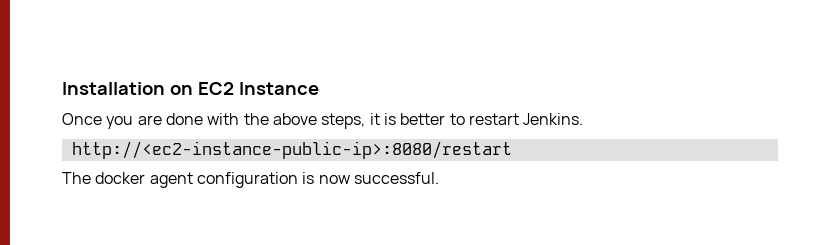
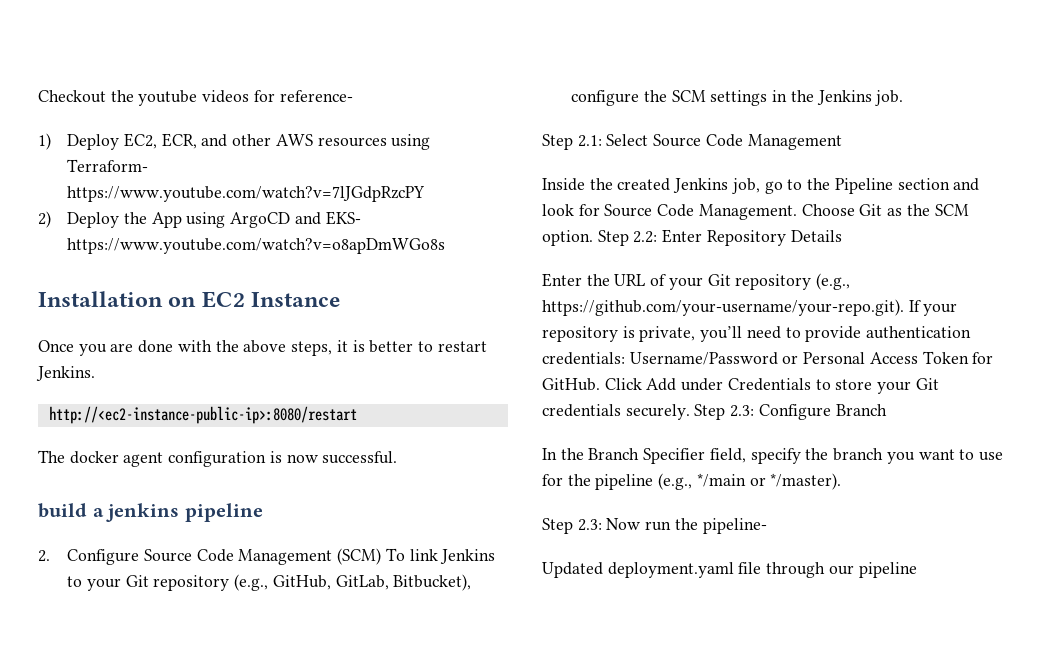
+ Checkout the youtube videos for reference-
+ 1) Deploy EC2, ECR, and other AWS resources using Terraform- https://www.youtube.com/watch?v=7lJGdpRzcPY
+ 2) Deploy the App using ArgoCD and EKS- https://www.youtube.com/watch?v=o8apDmWGo8s
+ build a jenkins pipeline
+ 2. Configure Source Code Management (SCM) To link Jenkins to your Git repository (e.g., GitHub, GitLab, Bitbucket), configure the SCM settings in the Jenkins job.
+ Step 2.1: Select Source Code Management
+ Inside the created Jenkins job, go to the Pipeline section and look for Source Code Management. Choose Git as the SCM option. Step 2.2: Enter Repository Details
+ Enter the URL of your Git repository (e.g., https://github.com/your-username/your-repo.git). If your repository is private, you’ll need to provide authentication credentials: Username/Password or Personal Access Token for GitHub. Click Add under Credentials to store your Git credentials securely. Step 2.3: Configure Branch
+ In the Branch Specifier field, specify the branch you want to use for the pipeline (e.g., */main or */master).
+ Step 2.3: Now run the pipeline-
+ Updated deployment.yaml file through our pipeline

